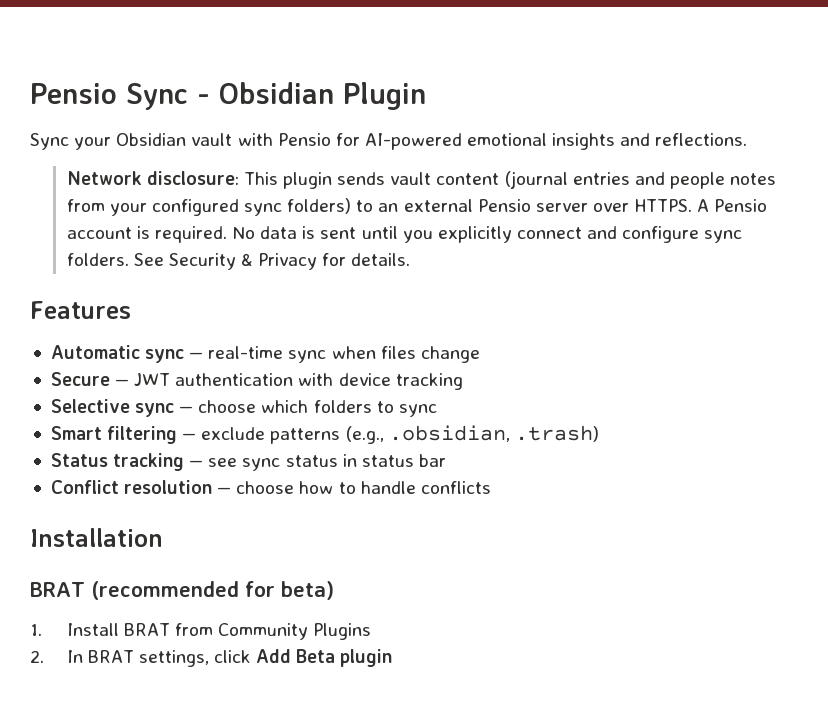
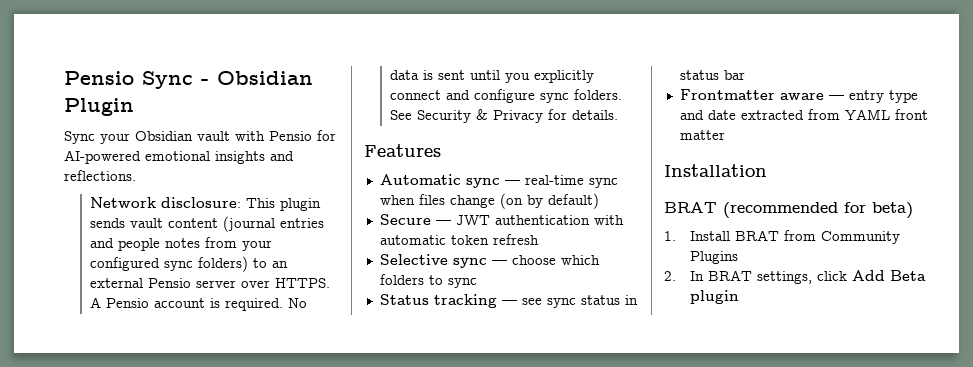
- Automatic sync — real-time sync when files change
+ Automatic sync — real-time sync when files change (on by default)
- Secure — JWT authentication with device tracking
+ Secure — JWT authentication with automatic token refresh
- Smart filtering — exclude patterns (e.g., .obsidian, .trash)
- Conflict resolution — choose how to handle conflicts
+ Frontmatter aware — entry type and date extracted from YAML front matter

